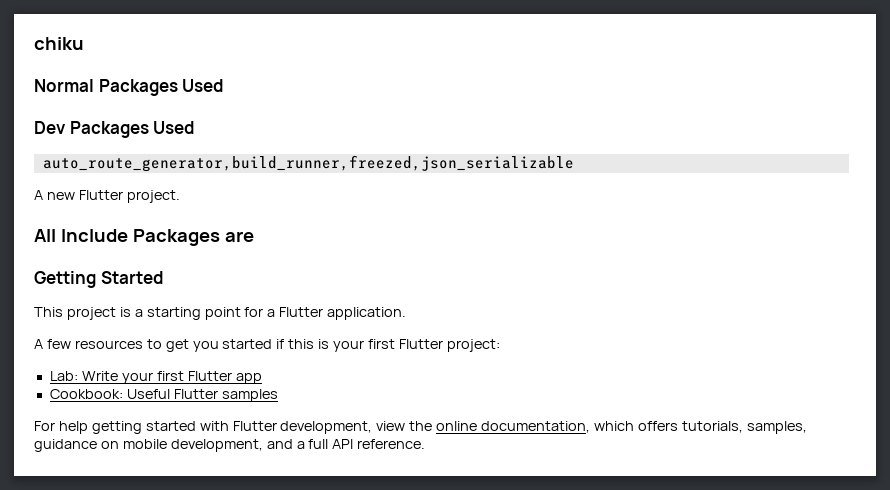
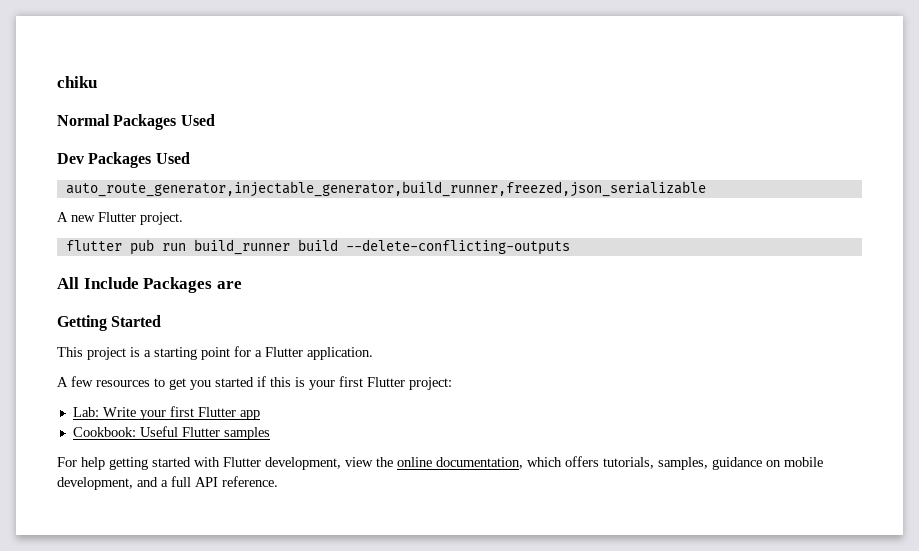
- auto_route_generator,build_runner,freezed,json_serializable
+ auto_route_generator,injectable_generator,build_runner,freezed,json_serializable
+ flutter pub run build_runner build --delete-conflicting-outputs

